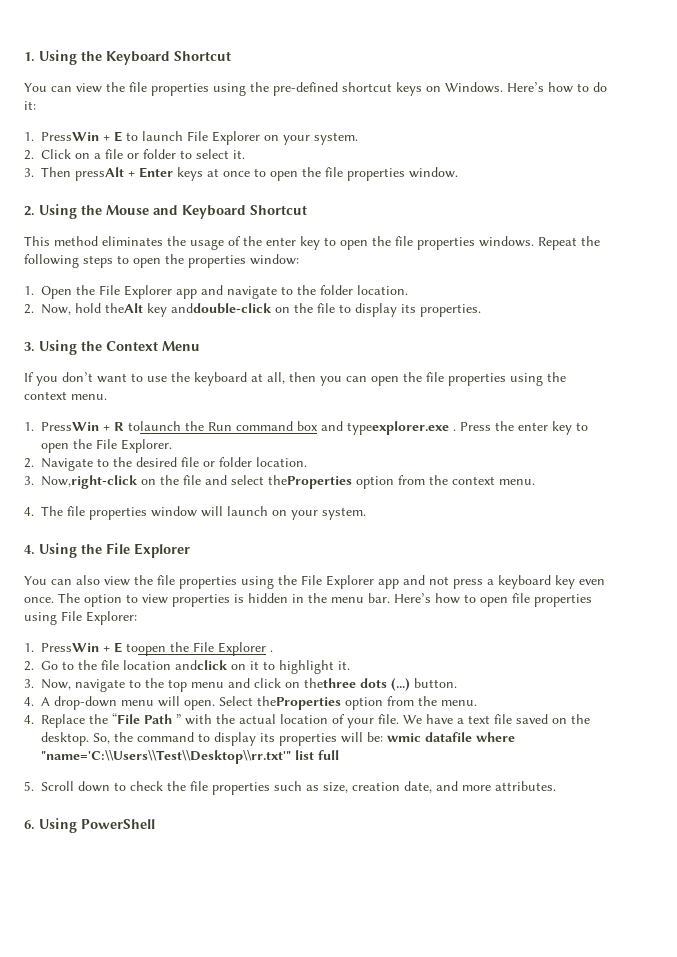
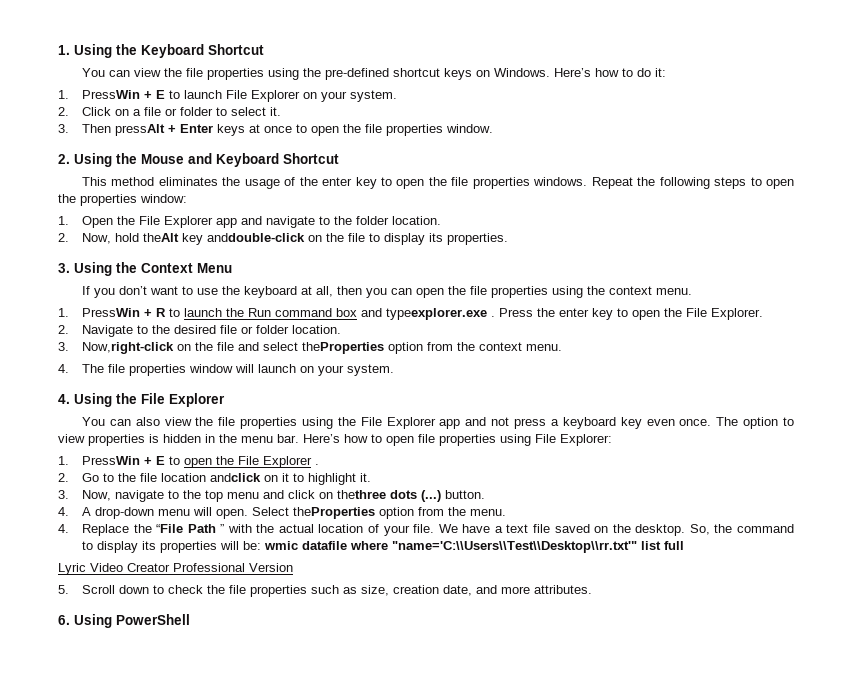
- 1. PressWin + R tolaunch the Run command box and typeexplorer.exe .
+ 1. PressWin + R to launch the Run command box and typeexplorer.exe .
- 1. PressWin + E toopen the File Explorer .
+ 1. PressWin + E to open the File Explorer .
+ Lyric Video Creator Professional Version

